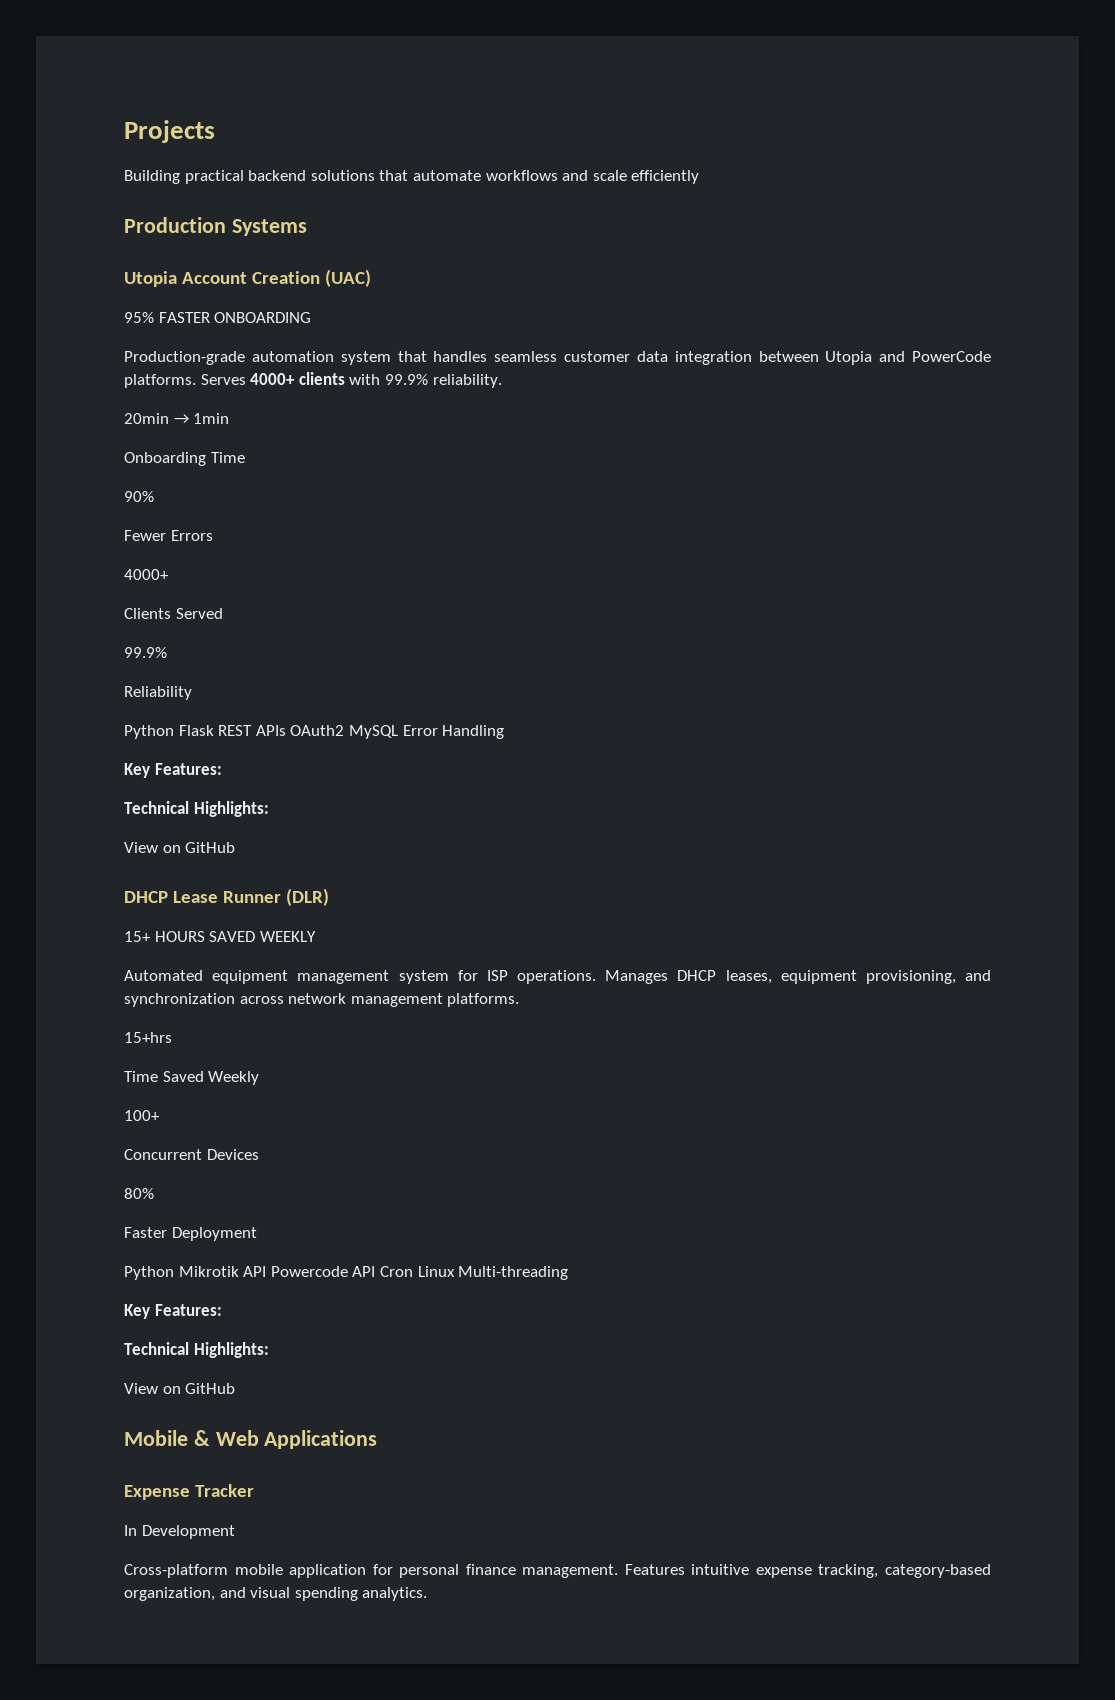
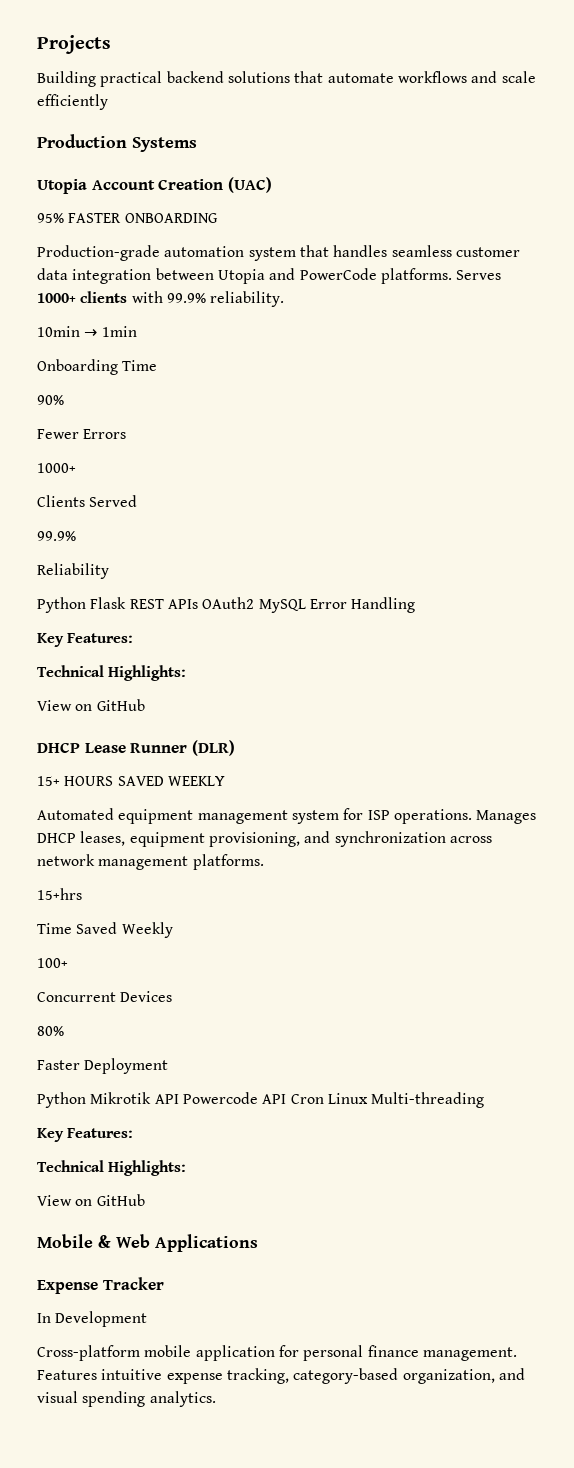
- Serves 4000+ clients with 99.9% reliability.
+ Serves 1000+ clients with 99.9% reliability.
- 20min → 1min
+ 10min → 1min
  Fewer Errors
- 4000+
+ 1000+

